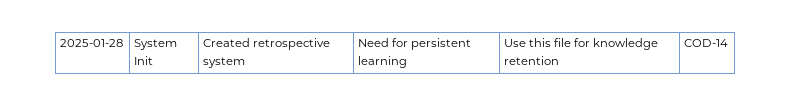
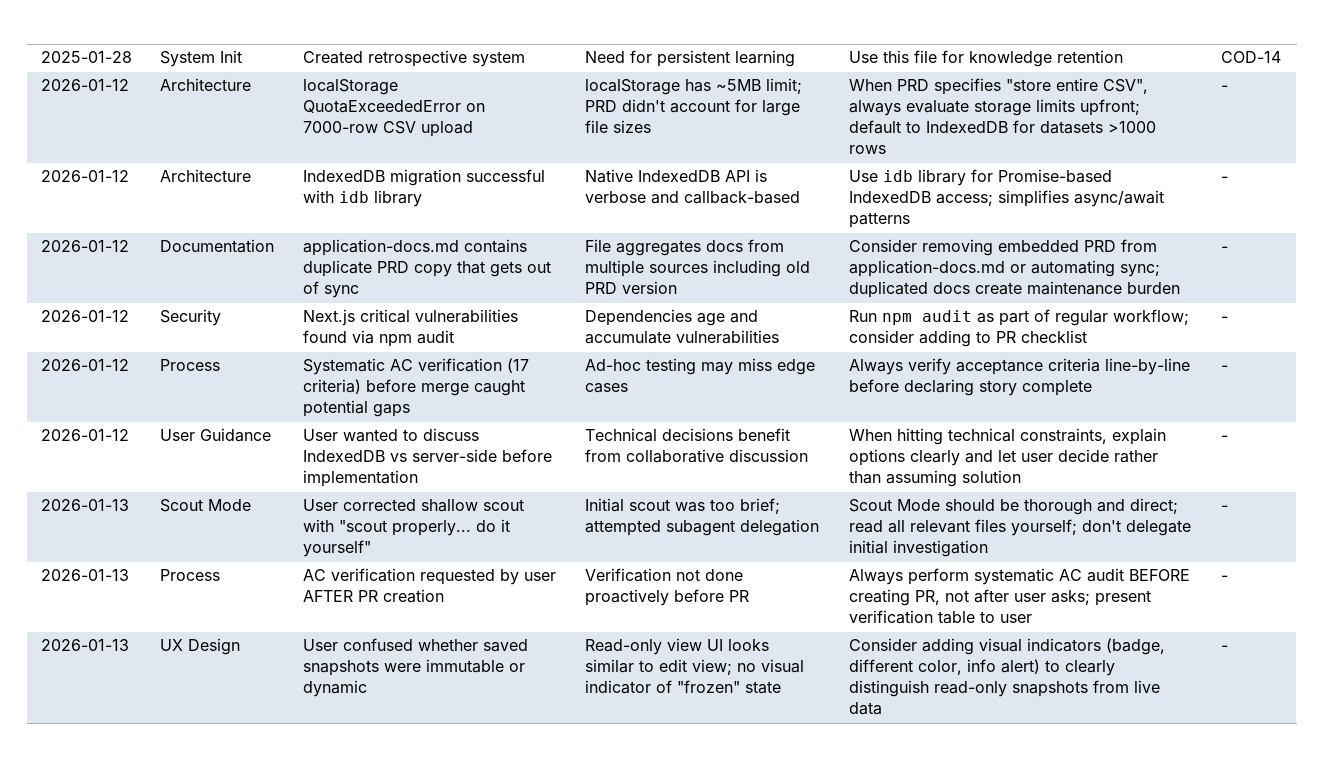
+ 2026-01-12 | Architecture | localStorage QuotaExceededError on 7000-row CSV upload | localStorage has ~5MB limit; PRD didn't account for large file sizes | When PRD specifies "store entire CSV", always evaluate storage limits upfront; default to IndexedDB for datasets >1000 rows | -
+ 2026-01-12 | Architecture | IndexedDB migration successful with idb library | Native IndexedDB API is verbose and callback-based | Use idb library for Promise-based IndexedDB access; simplifies async/await patterns | -
+ 2026-01-12 | Documentation | application-docs.md contains duplicate PRD copy that gets out of sync | File aggregates docs from multiple sources including old PRD version | Consider removing embedded PRD from application-docs.md or automating sync; duplicated docs create maintenance burden | -
+ 2026-01-12 | Security | Next.js critical vulnerabilities found via npm audit | Dependencies age and accumulate vulnerabilities | Run npm audit as part of regular workflow; consider adding to PR checklist | -
+ 2026-01-12 | Process | Systematic AC verification (17 criteria) before merge caught potential gaps | Ad-hoc testing may miss edge cases | Always verify acceptance criteria line-by-line before declaring story complete | -
+ 2026-01-12 | User Guidance | User wanted to discuss IndexedDB vs server-side before implementation | Technical decisions benefit from collaborative discussion | When hitting technical constraints, explain options clearly and let user decide rather than assuming solution | -
+ 2026-01-13 | Scout Mode | User corrected shallow scout with "scout properly... do it yourself" | Initial scout was too brief; attempted subagent delegation | Scout Mode should be thorough and direct; read all relevant files yourself; don't delegate initial investigation | -
+ 2026-01-13 | Process | AC verification requested by user AFTER PR creation | Verification not done proactively before PR | Always perform systematic AC audit BEFORE creating PR, not after user asks; present verification table to user | -
+ 2026-01-13 | UX Design | User confused whether saved snapshots were immutable or dynamic | Read-only view UI looks similar to edit view; no visual indicator of "frozen" state | Consider adding visual indicators (badge, different color, info alert) to clearly distinguish read-only snapshots from live data | -

